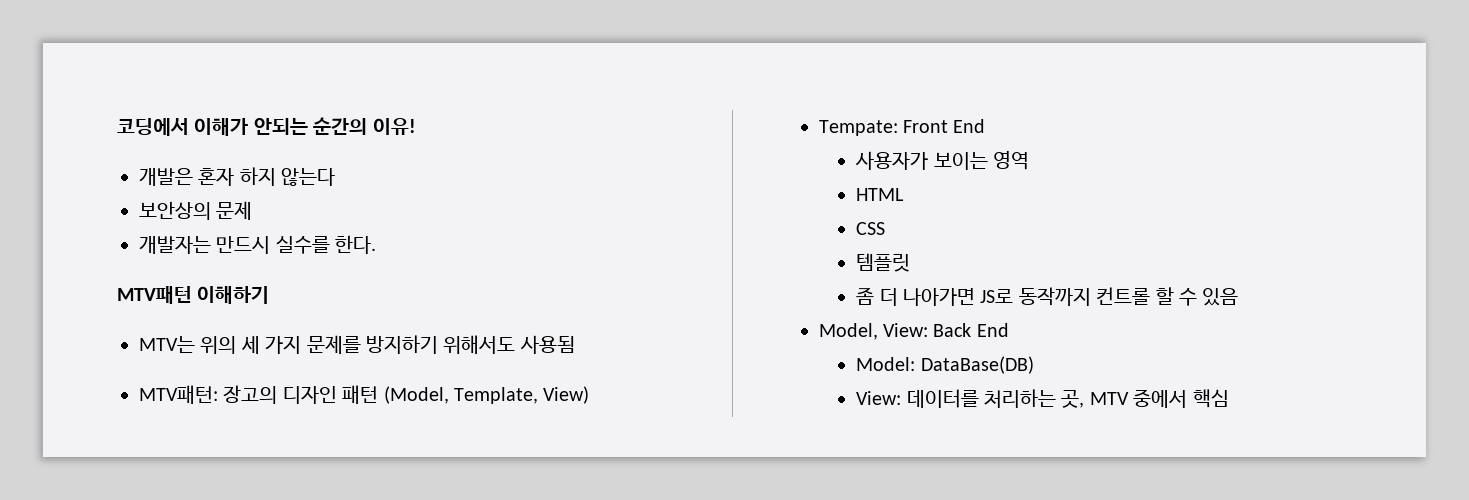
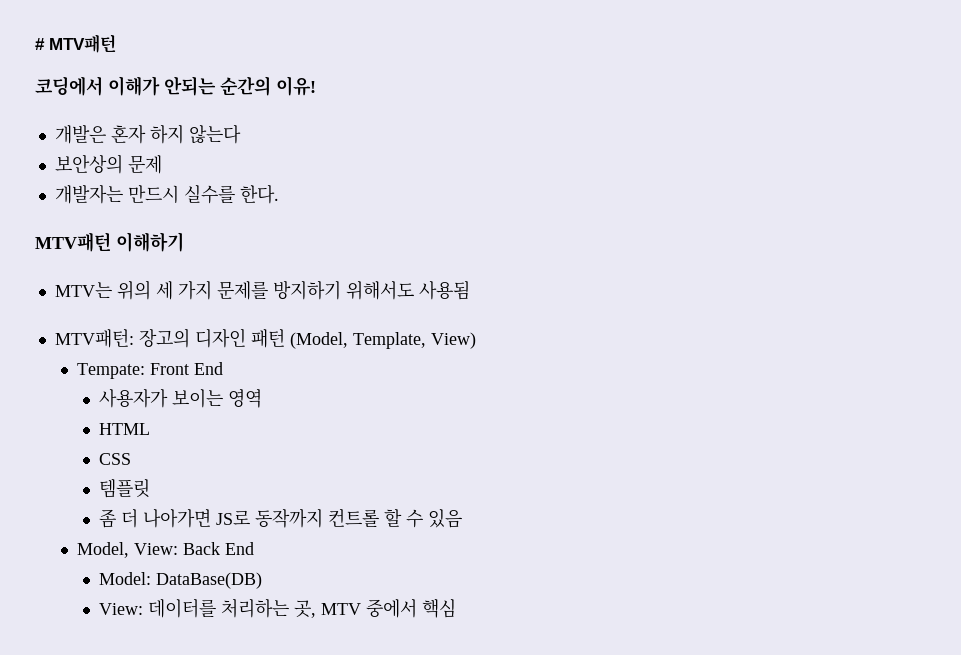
+ # MTV패턴

